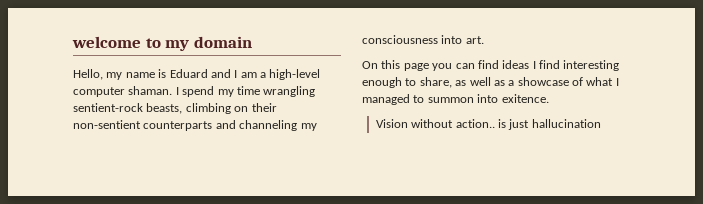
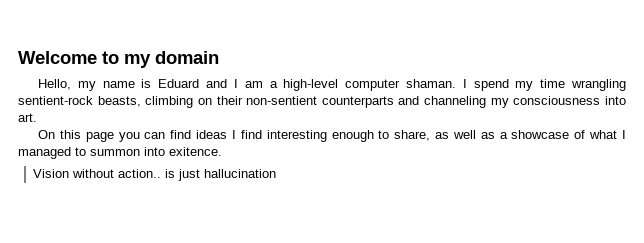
- welcome to my domain
+ Welcome to my domain

